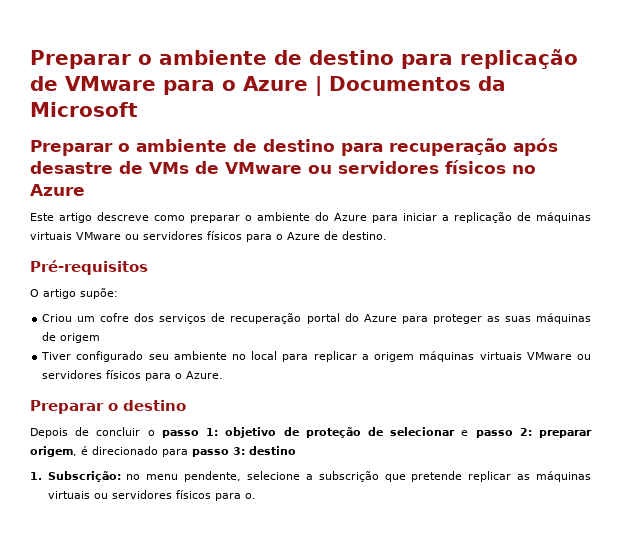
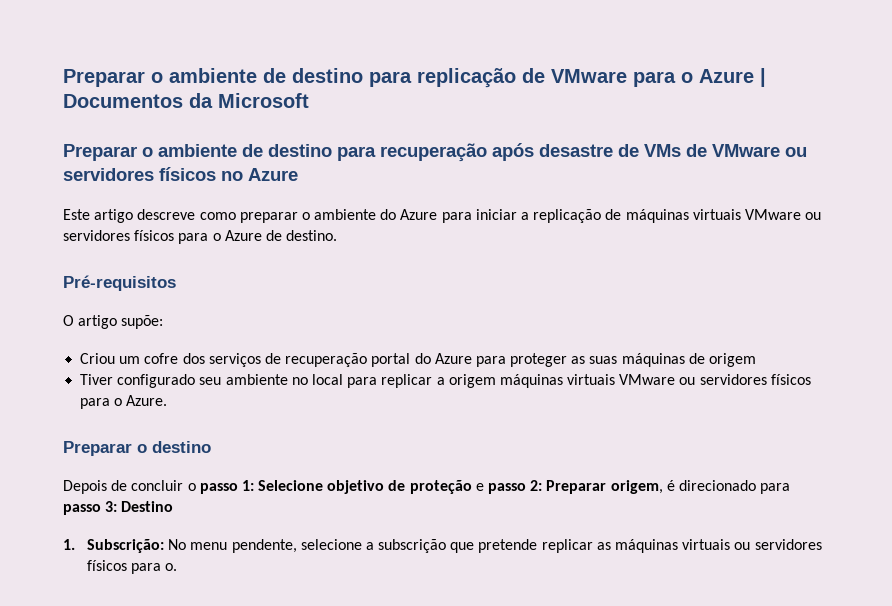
- Depois de concluir o passo 1: objetivo de proteção de selecionar e passo 2: preparar origem, é direcionado para passo 3: destino
+ Depois de concluir o passo 1: Selecione objetivo de proteção e passo 2: Preparar origem, é direcionado para passo 3: Destino
- 1. Subscrição: no menu pendente, selecione a subscrição que pretende replicar as máquinas virtuais ou servidores físicos para o.
+ 1. Subscrição: No menu pendente, selecione a subscrição que pretende replicar as máquinas virtuais ou servidores físicos para o.

